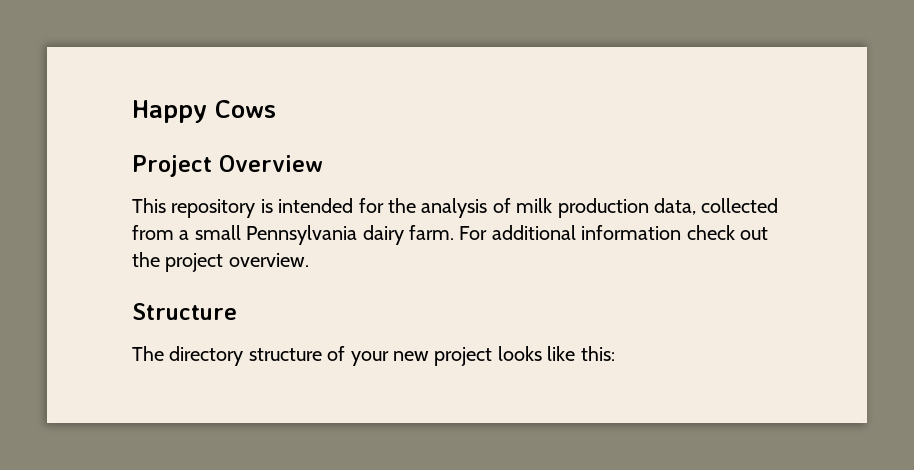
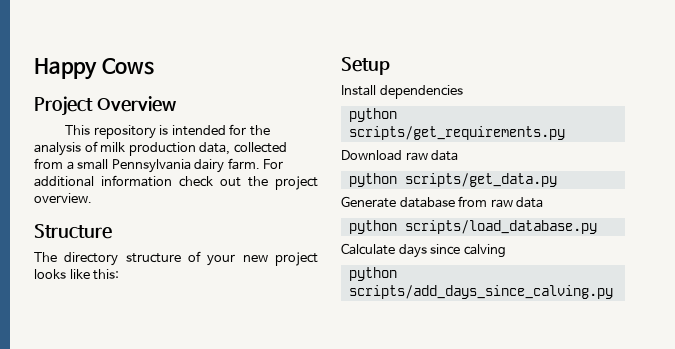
+ Setup
+ Install dependencies
+ python scripts/get_requirements.py
+ Download raw data
+ python scripts/get_data.py
+ Generate database from raw data
+ python scripts/load_database.py
+ Calculate days since calving
+ python scripts/add_days_since_calving.py

